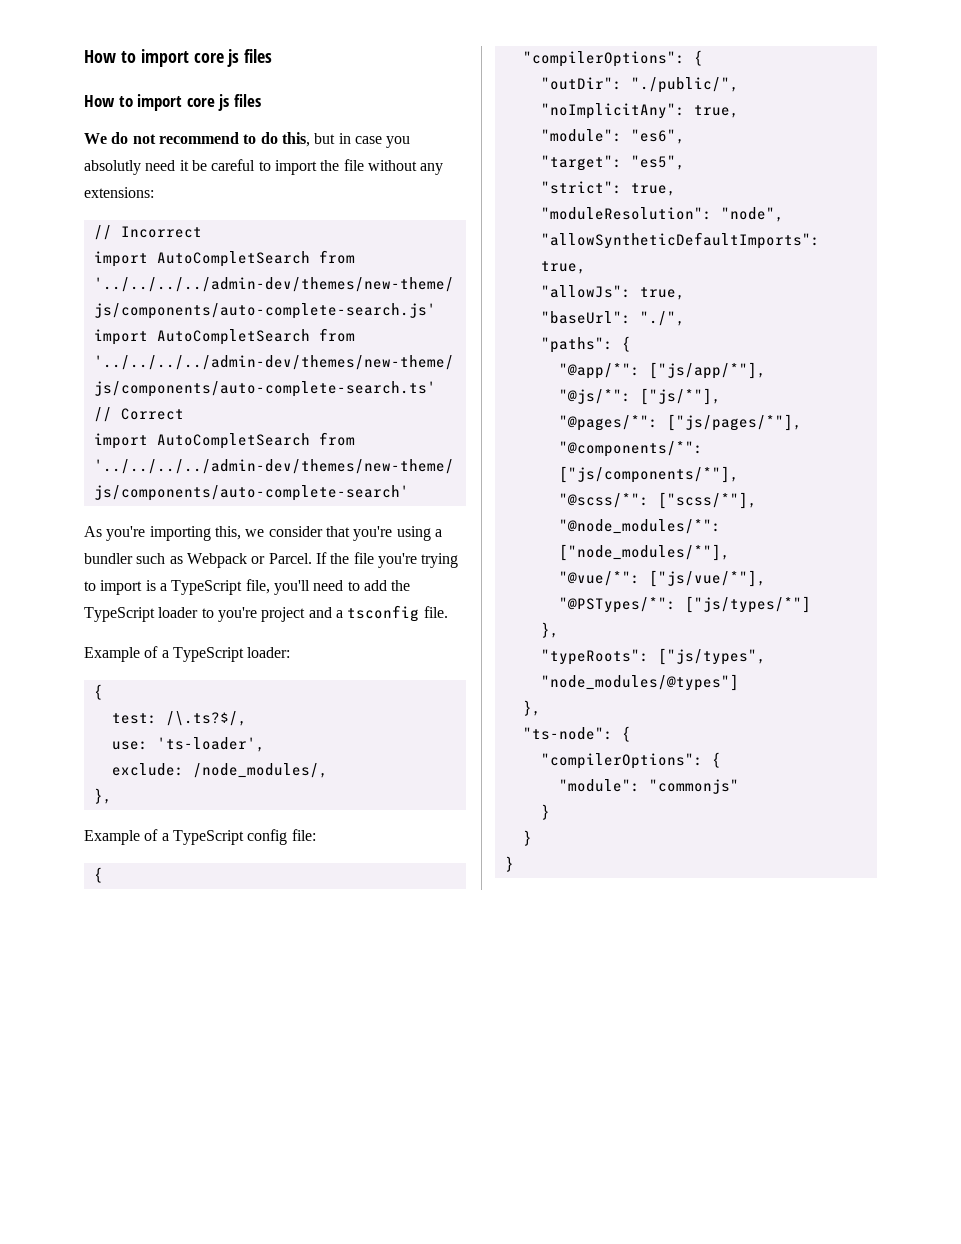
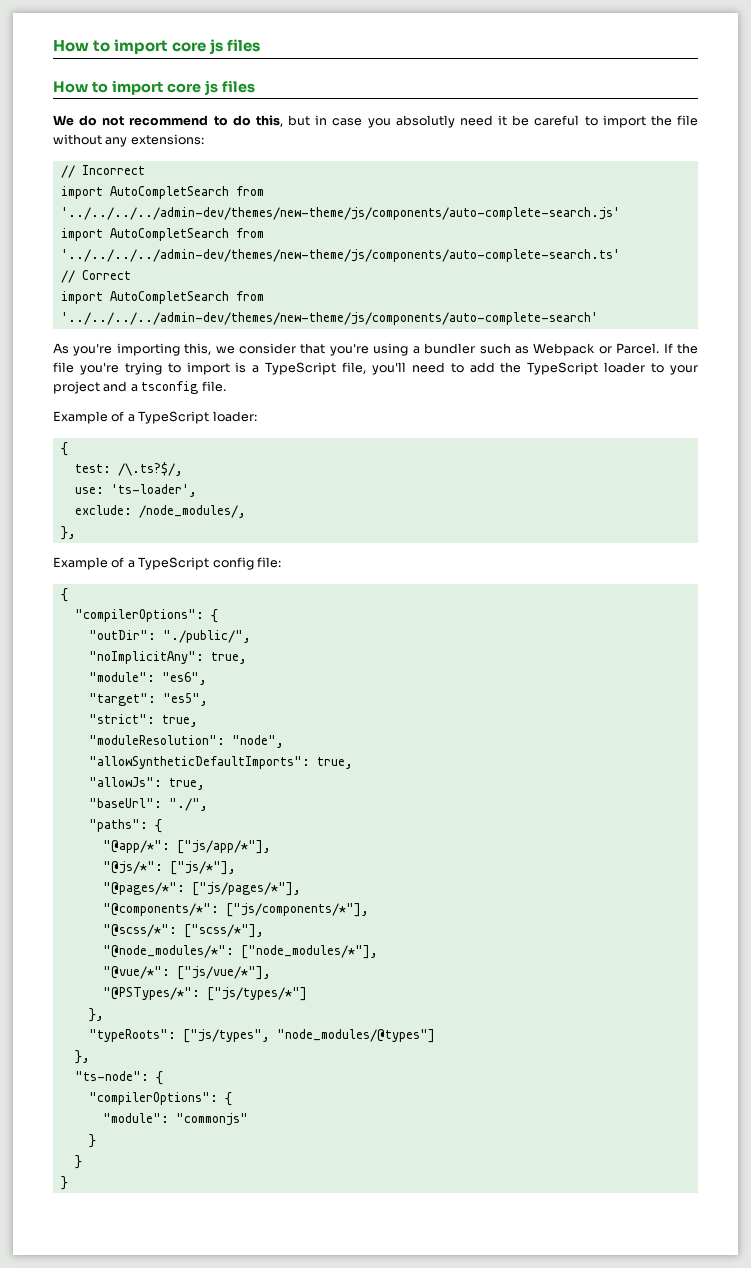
- If the file you're trying to import is a TypeScript file, you'll need to add the TypeScript loader to you're project and a tsconfig file.
+ If the file you're trying to import is a TypeScript file, you'll need to add the TypeScript loader to your project and a tsconfig file.

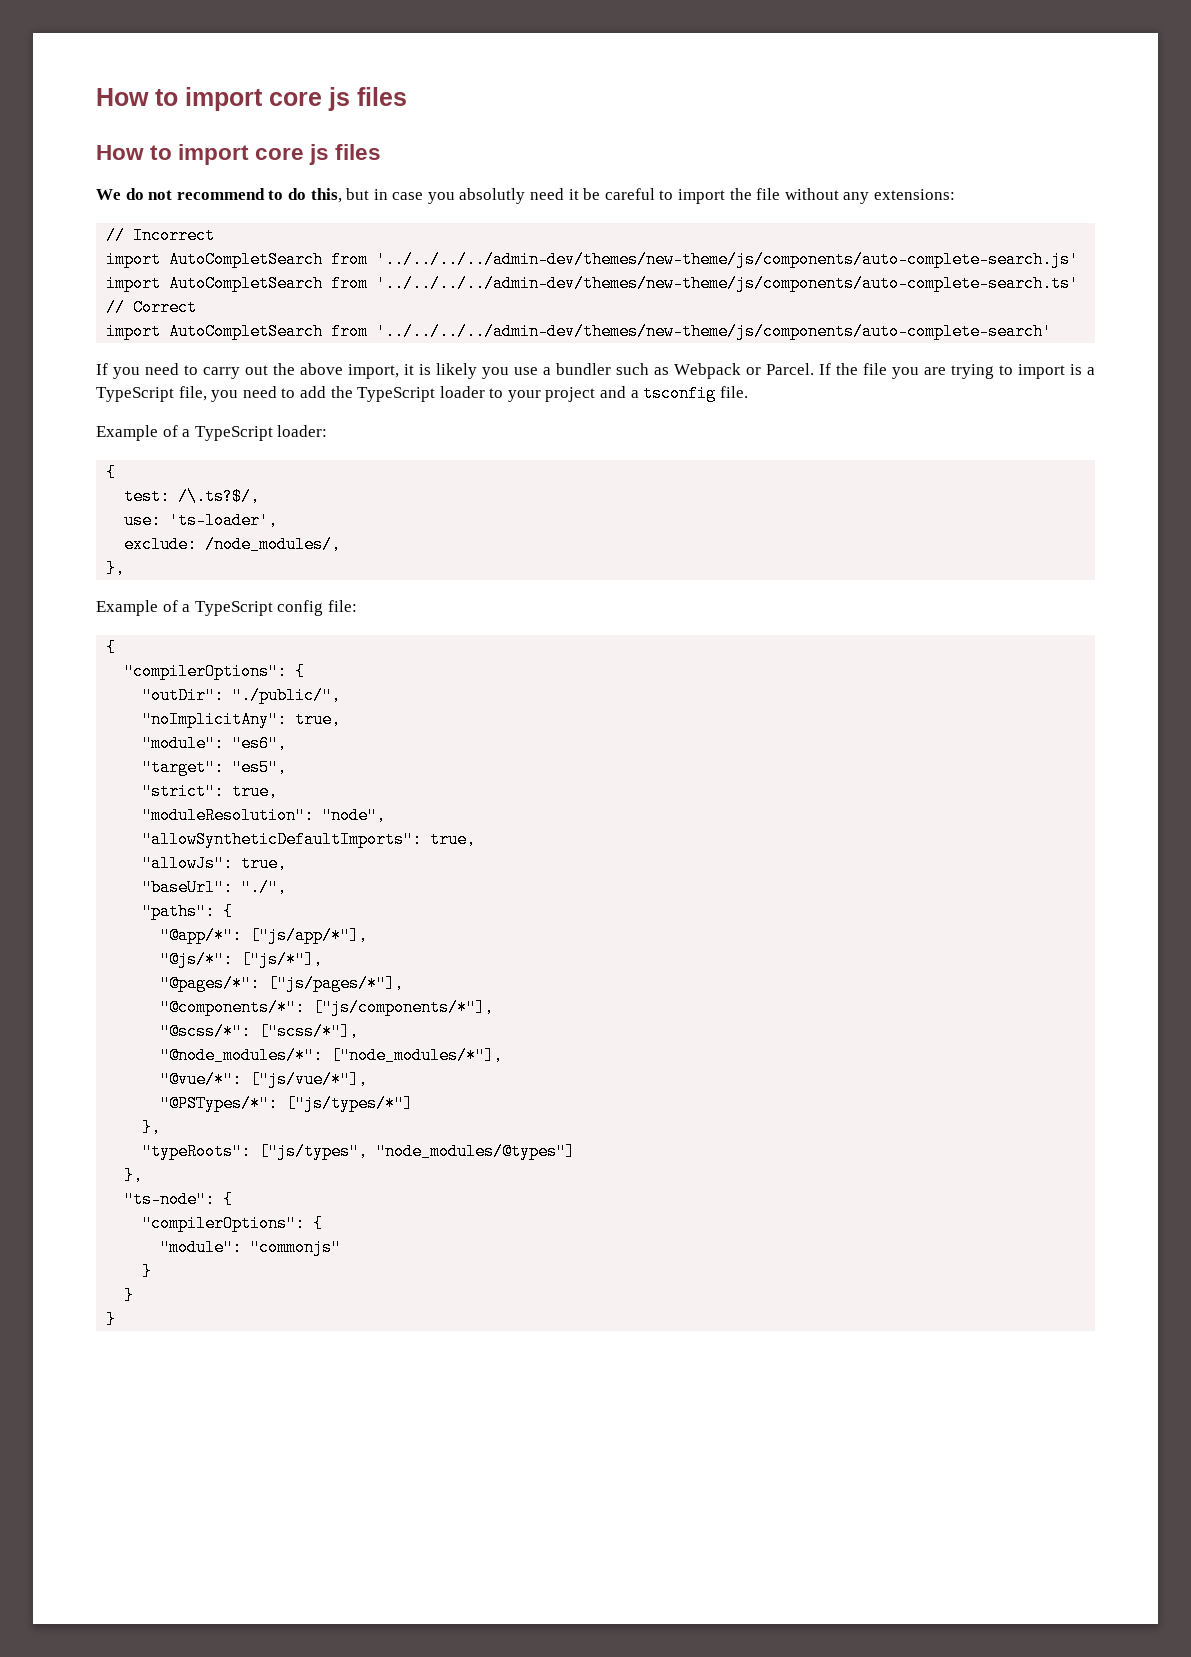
- As you're importing this, we consider that you're using a bundler such as Webpack or Parcel.
+ If you need to carry out the above import, it is likely you use a bundler such as Webpack or Parcel.
- If the file you're trying to import is a TypeScript file, you'll need to add the TypeScript loader to your project and a tsconfig file.
+ If the file you are trying to import is a TypeScript file, you need to add the TypeScript loader to your project and a tsconfig file.

